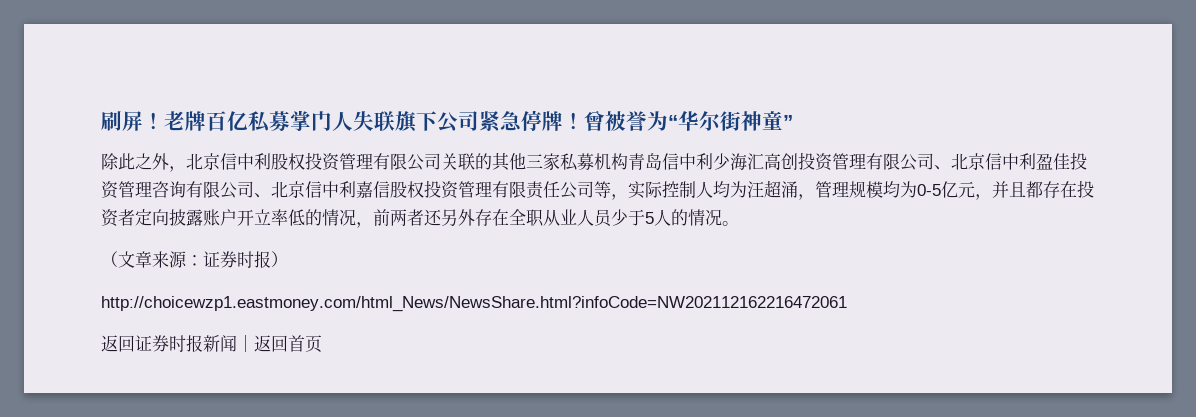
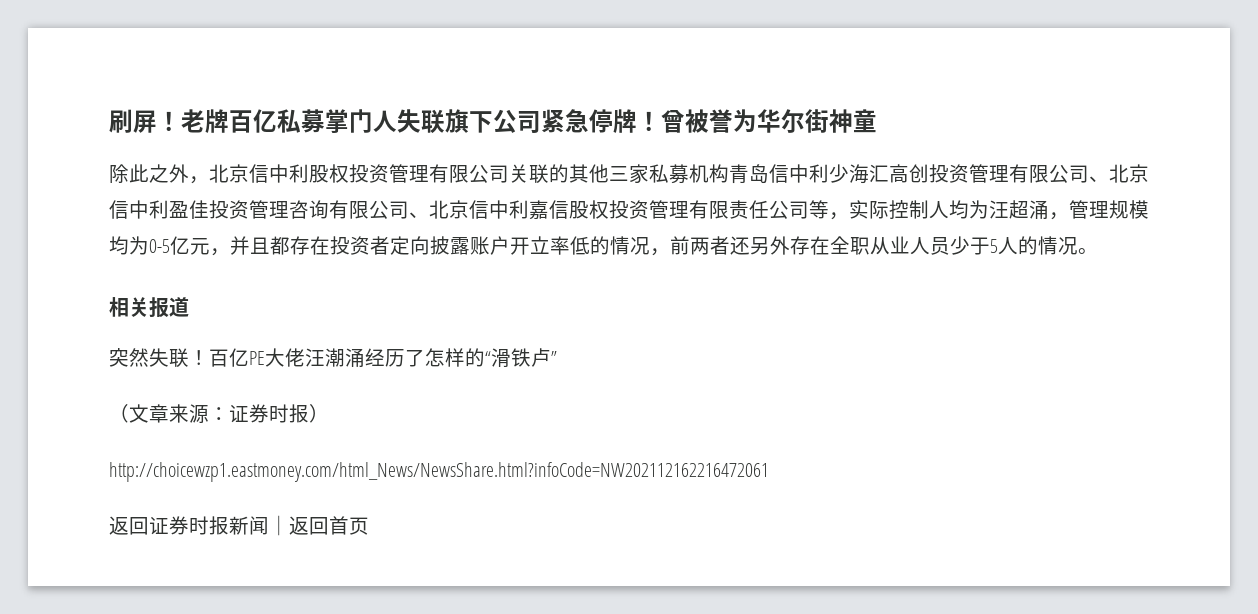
- 曾被誉为“华尔街神童”
+ 曾被誉为华尔街神童
+ 相关报道
+ 突然失联！百亿PE大佬汪潮涌经历了怎样的“滑铁卢”

